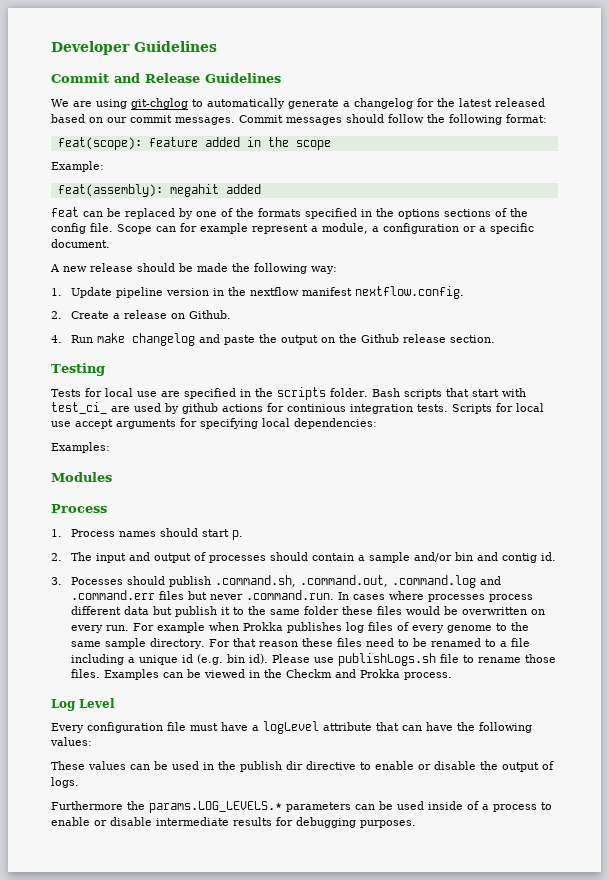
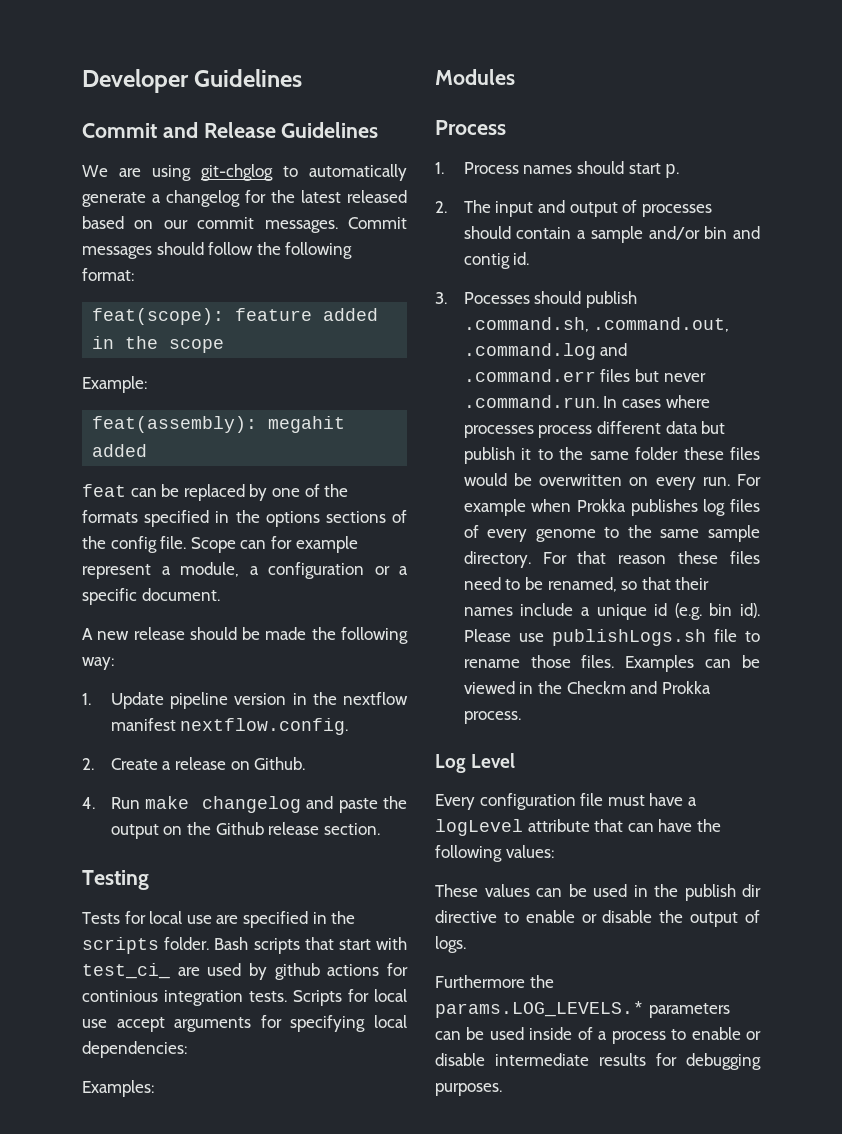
- For that reason these files need to be renamed to a file including a unique id (e.g. bin id).
+ For that reason these files need to be renamed, so that their names include a unique id (e.g. bin id).

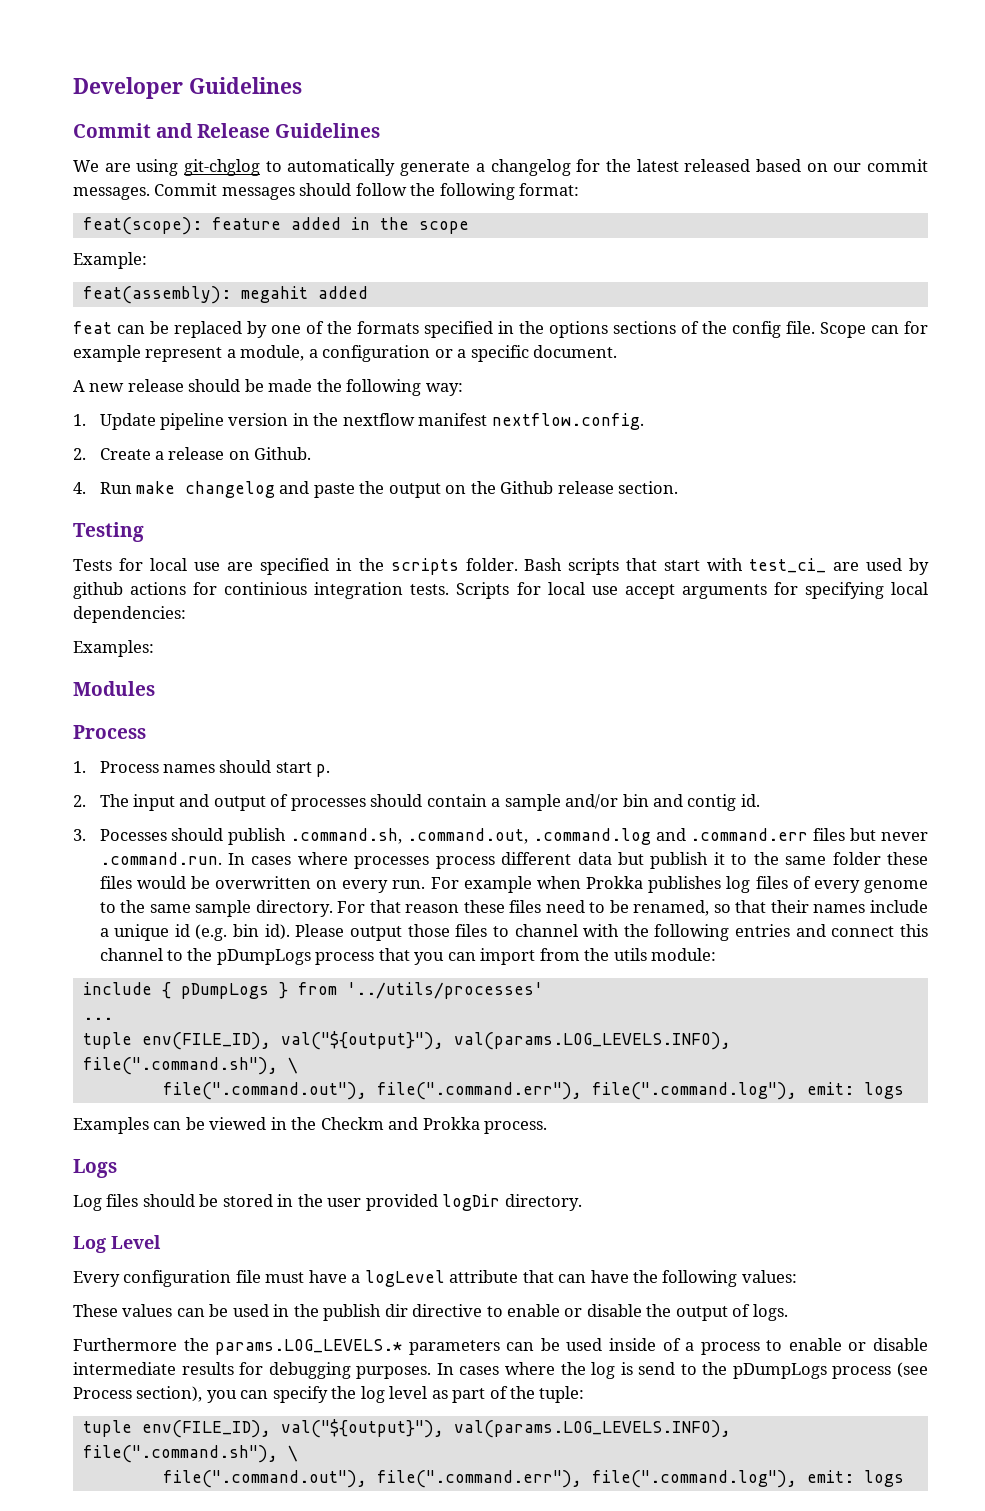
- Please use publishLogs.sh file to rename those files. Examples can be viewed in the Checkm and Prokka process.
+ Please output those files to channel with the following entries and connect this channel to the pDumpLogs process that you can import from the utils module:
+ include { pDumpLogs } from '../utils/processes'
+ ...
+ tuple env(FILE_ID), val("${output}"), val(params.LOG_LEVELS.INFO), file(".command.sh"), \
+ file(".command.out"), file(".command.err"), file(".command.log"), emit: logs
+ Examples can be viewed in the Checkm and Prokka process.
+ Logs
+ Log files should be stored in the user provided logDir directory.
+ In cases where the log is send to the pDumpLogs process (see Process section), you can specify the log level as part of the tuple:
+ tuple env(FILE_ID), val("${output}"), val(params.LOG_LEVELS.INFO), file(".command.sh"), \
+ file(".command.out"), file(".command.err"), file(".command.log"), emit: logs

